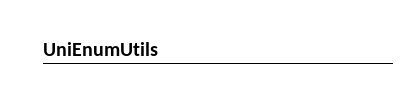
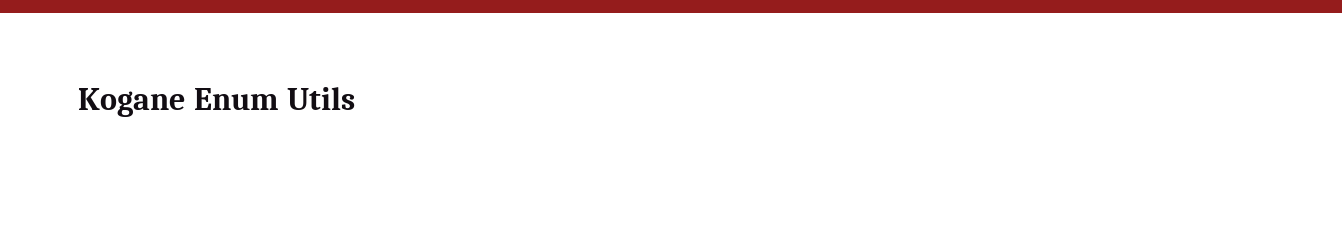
- UniEnumUtils
+ Kogane Enum Utils

